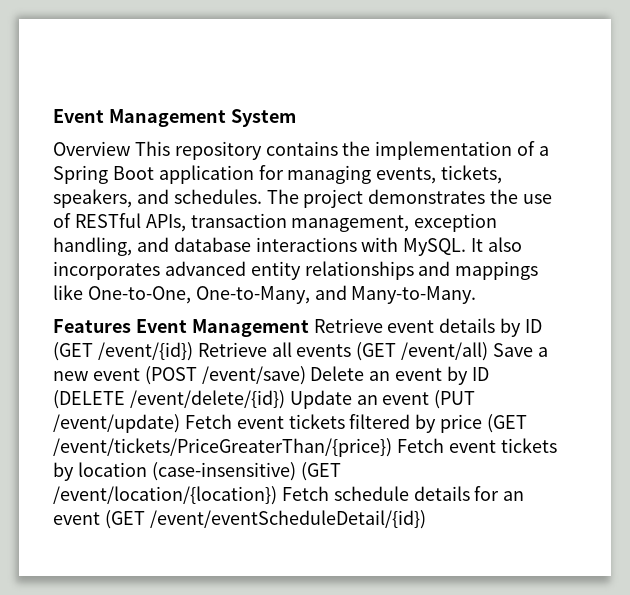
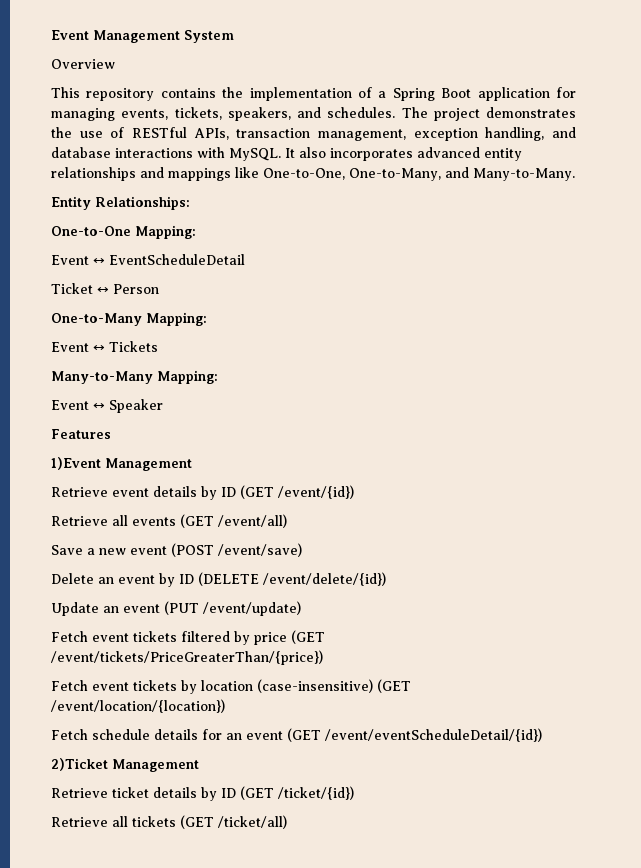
- Overview This repository contains the implementation of a Spring Boot application for managing events, tickets, speakers, and schedules.
+ Overview
+ This repository contains the implementation of a Spring Boot application for managing events, tickets, speakers, and schedules.
+ Entity Relationships:
+ One-to-One Mapping:
+ Event ↔ EventScheduleDetail
+ Ticket ↔ Person
+ One-to-Many Mapping:
+ Event ↔ Tickets
+ Many-to-Many Mapping:
+ Event ↔ Speaker
- Features Event Management Retrieve event details by ID (GET /event/{id}) Retrieve all events (GET /event/all) Save a new event (POST /event/save) Delete an event by ID (DELETE /event/delete/{id}) Update an event (PUT /event/update) Fetch event tickets filtered by price (GET /event/tickets/PriceGreaterThan/{price}) Fetch event tickets by location (case-insensitive) (GET /event/location/{location}) Fetch schedule details for an event (GET /event/eventScheduleDetail/{id})
+ Features
+ 1)Event Management
+ Retrieve event details by ID (GET /event/{id})
+ Retrieve all events (GET /event/all)
+ Save a new event (POST /event/save)
+ Delete an event by ID (DELETE /event/delete/{id})
+ Update an event (PUT /event/update)
+ Fetch event tickets filtered by price (GET /event/tickets/PriceGreaterThan/{price})
+ Fetch event tickets by location (case-insensitive) (GET /event/location/{location})
+ Fetch schedule details for an event (GET /event/eventScheduleDetail/{id})
+ 2)Ticket Management
+ Retrieve ticket details by ID (GET /ticket/{id})
+ Retrieve all tickets (GET /ticket/all)

